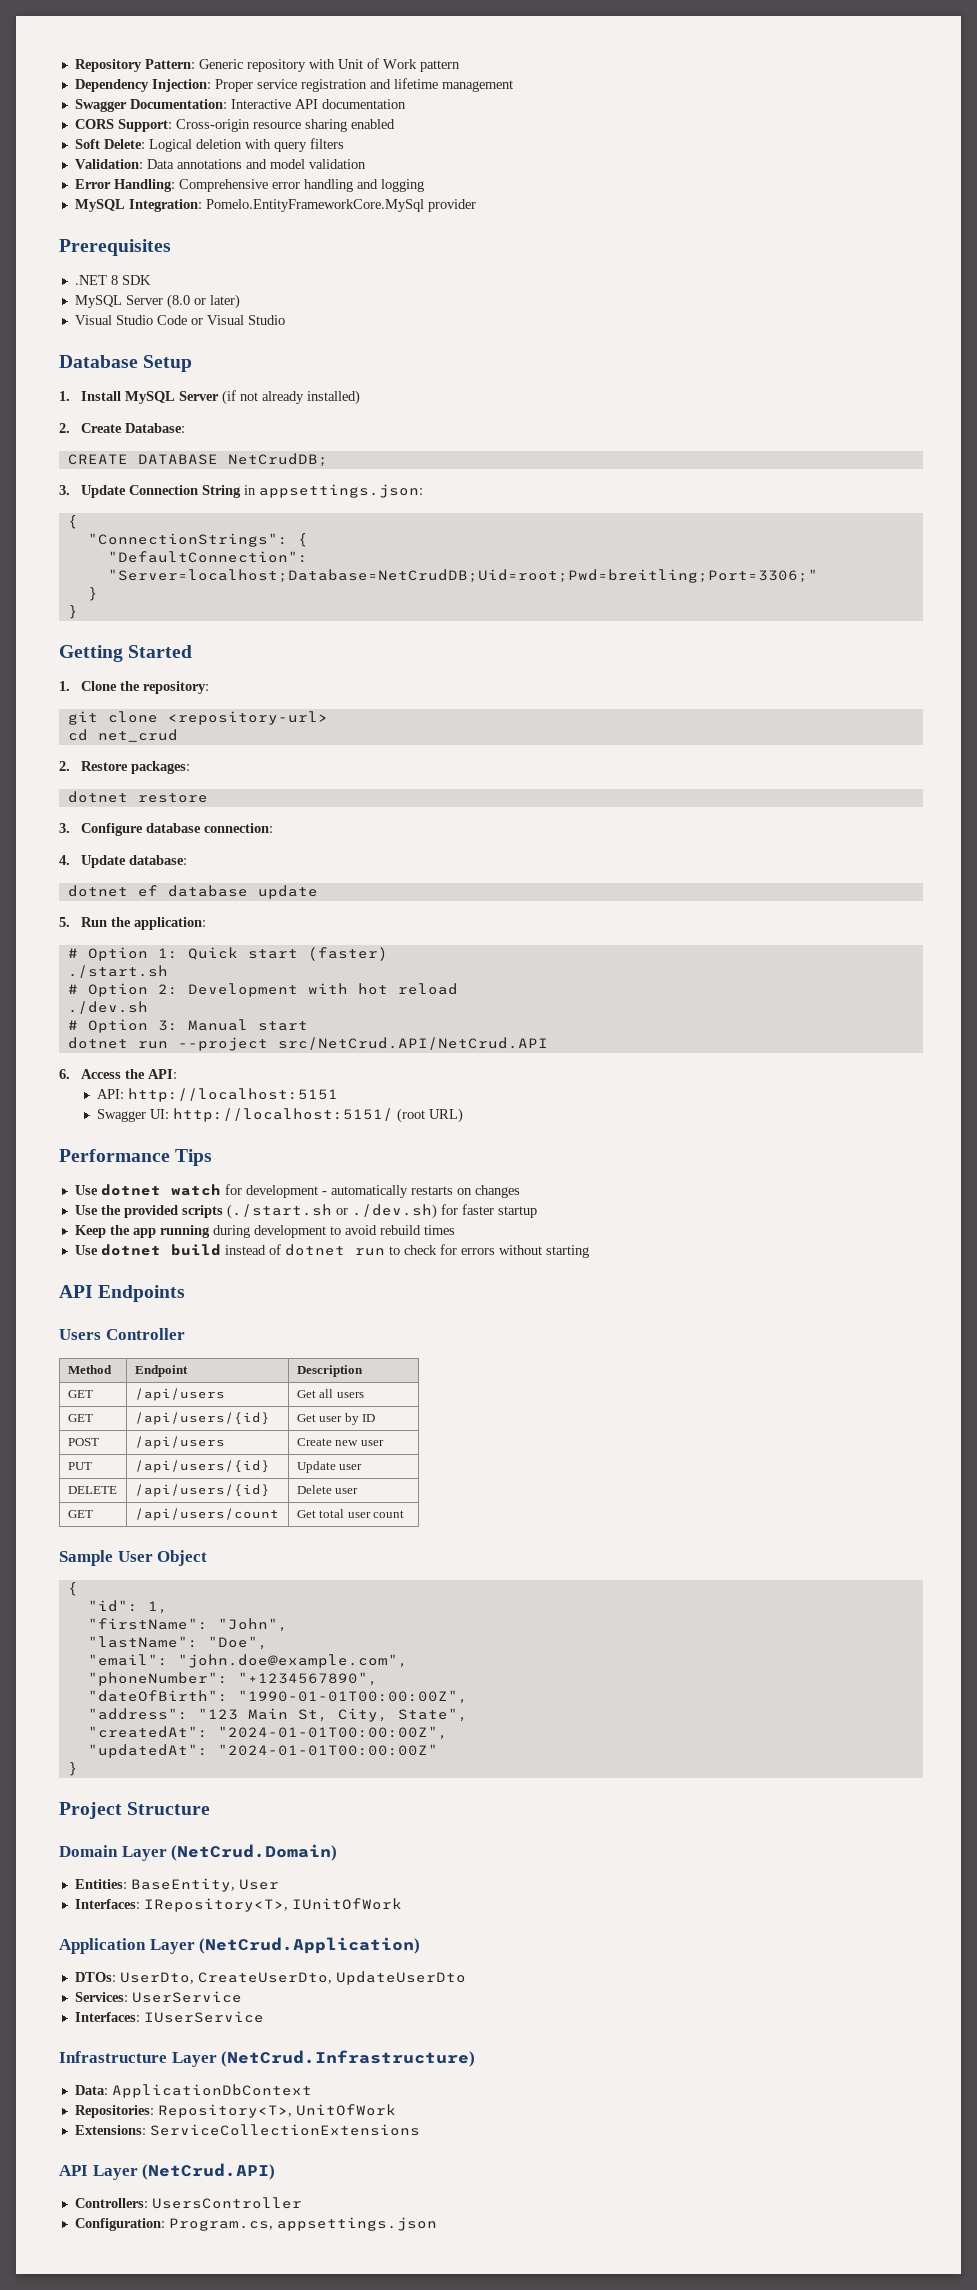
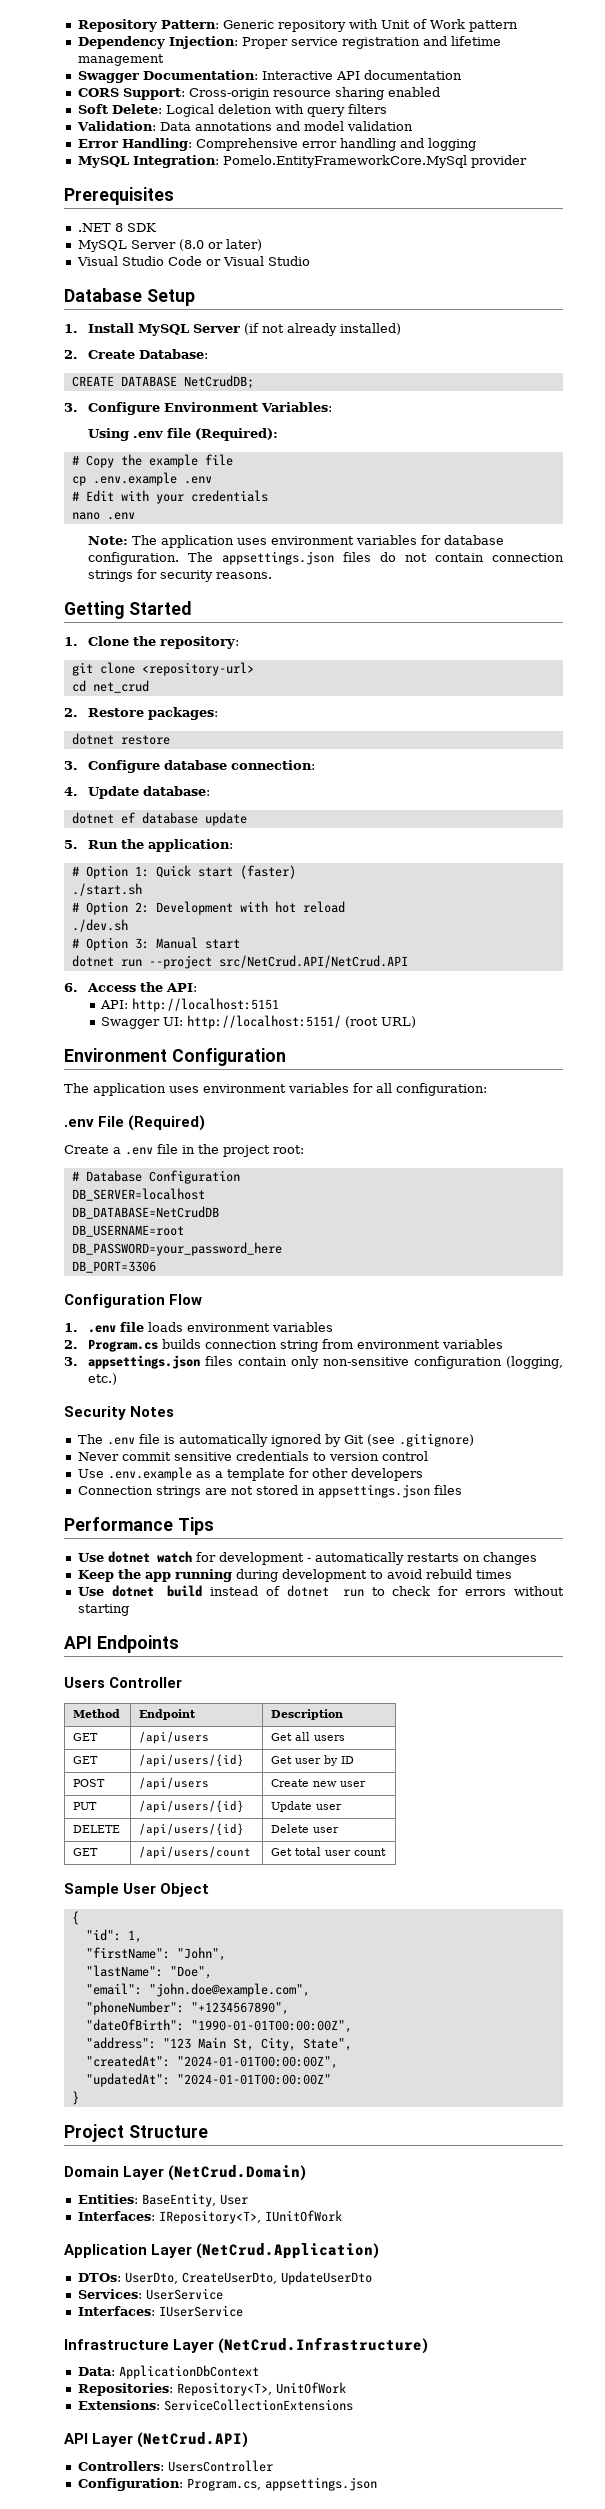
- 3. Update Connection String in appsettings.json:
- {
- "ConnectionStrings": {
- "DefaultConnection": "Server=localhost;Database=NetCrudDB;Uid=root;Pwd=breitling;Port=3306;"
- }
- }
+ 3. Configure Environment Variables:
+ Using .env file (Required):
+ # Copy the example file
+ cp .env.example .env
+ # Edit with your credentials
+ nano .env
+ Note: The application uses environment variables for database configuration. The appsettings.json files do not contain connection strings for security reasons.
+ Environment Configuration
+ The application uses environment variables for all configuration:
+ .env File (Required)
+ Create a .env file in the project root:
+ # Database Configuration
+ DB_SERVER=localhost
+ DB_DATABASE=NetCrudDB
+ DB_USERNAME=root
+ DB_PASSWORD=your_password_here
+ DB_PORT=3306
+ Configuration Flow
+ 1. .env file loads environment variables
+ 2. Program.cs builds connection string from environment variables
+ 3. appsettings.json files contain only non-sensitive configuration (logging, etc.)
+ Security Notes
+ The .env file is automatically ignored by Git (see .gitignore)
+ Never commit sensitive credentials to version control
+ Use .env.example as a template for other developers
+ Connection strings are not stored in appsettings.json files
- Use the provided scripts (./start.sh or ./dev.sh) for faster startup

